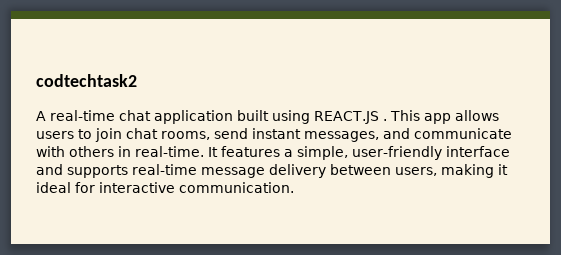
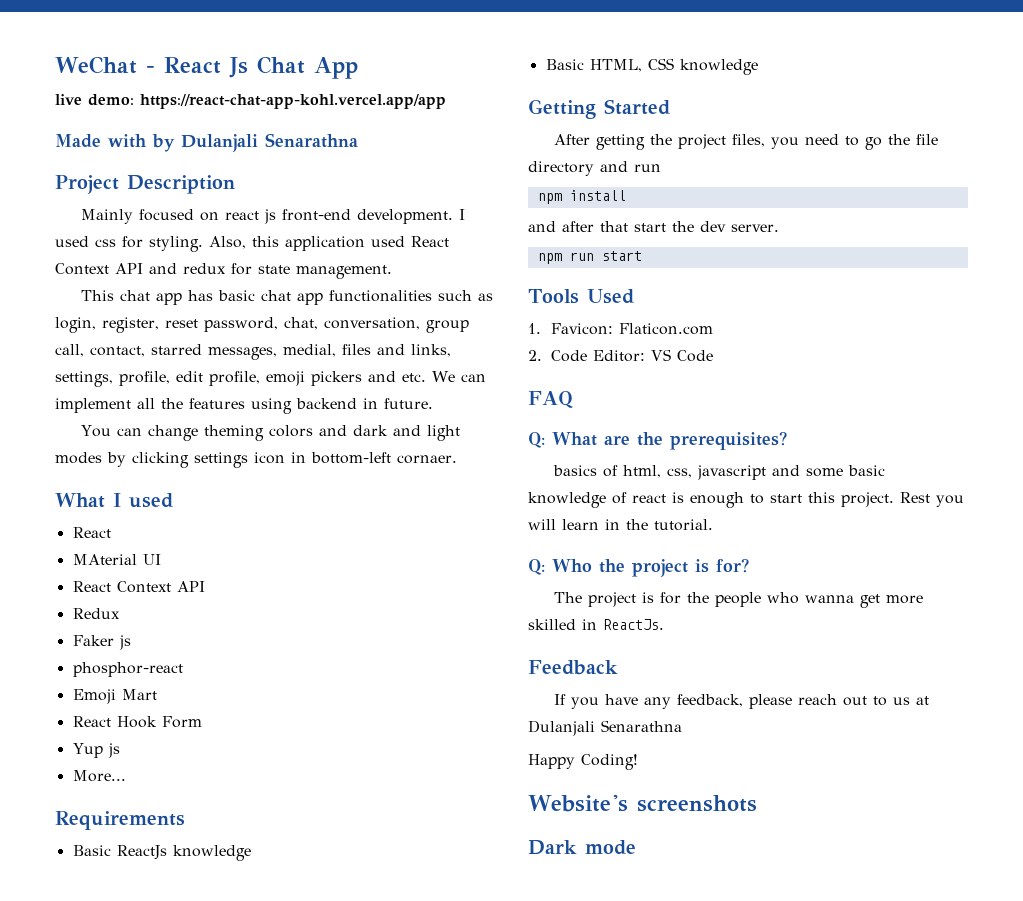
- codtechtask2
- A real-time chat application built using REACT.JS . This app allows users to join chat rooms, send instant messages, and communicate with others in real-time. It features a simple, user-friendly interface and supports real-time message delivery between users, making it ideal for interactive communication.
+ WeChat - React Js Chat App
+ live demo: https://react-chat-app-kohl.vercel.app/app
+ Made with by Dulanjali Senarathna
+ Project Description
+ Mainly focused on react js front-end development. I used css for styling. Also, this application used React Context API and redux for state management.
+ This chat app has basic chat app functionalities such as login, register, reset password, chat, conversation, group call, contact, starred messages, medial, files and links, settings, profile, edit profile, emoji pickers and etc. We can implement all the features using backend in future.
+ You can change theming colors and dark and light modes by clicking settings icon in bottom-left cornaer.
+ What I used
+ React
+ MAterial UI
+ React Context API
+ Redux
+ Faker js
+ phosphor-react
+ Emoji Mart
+ React Hook Form
+ Yup js
+ More...
+ Requirements
+ Basic ReactJs knowledge
+ Basic HTML, CSS knowledge
+ Getting Started
+ After getting the project files, you need to go the file directory and run
+ npm install
+ and after that start the dev server.
+ npm run start
+ Tools Used
+ 1. Favicon: Flaticon.com
+ 2. Code Editor: VS Code
+ FAQ
+ Q: What are the prerequisites?
+ basics of html, css, javascript and some basic knowledge of react is enough to start this project. Rest you will learn in the tutorial.
+ Q: Who the project is for?
+ The project is for the people who wanna get more skilled in ReactJs.
+ Feedback
+ If you have any feedback, please reach out to us at Dulanjali Senarathna
+ Happy Coding!
+ Website's screenshots
+ Dark mode

